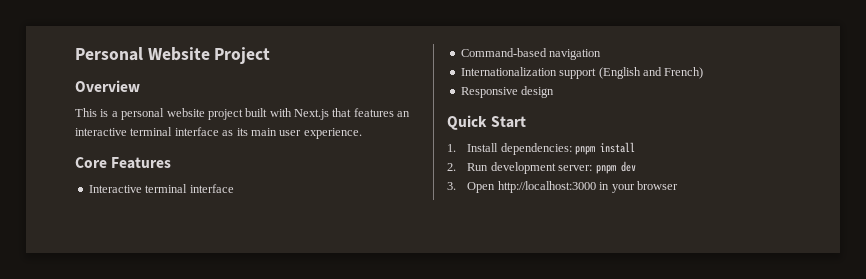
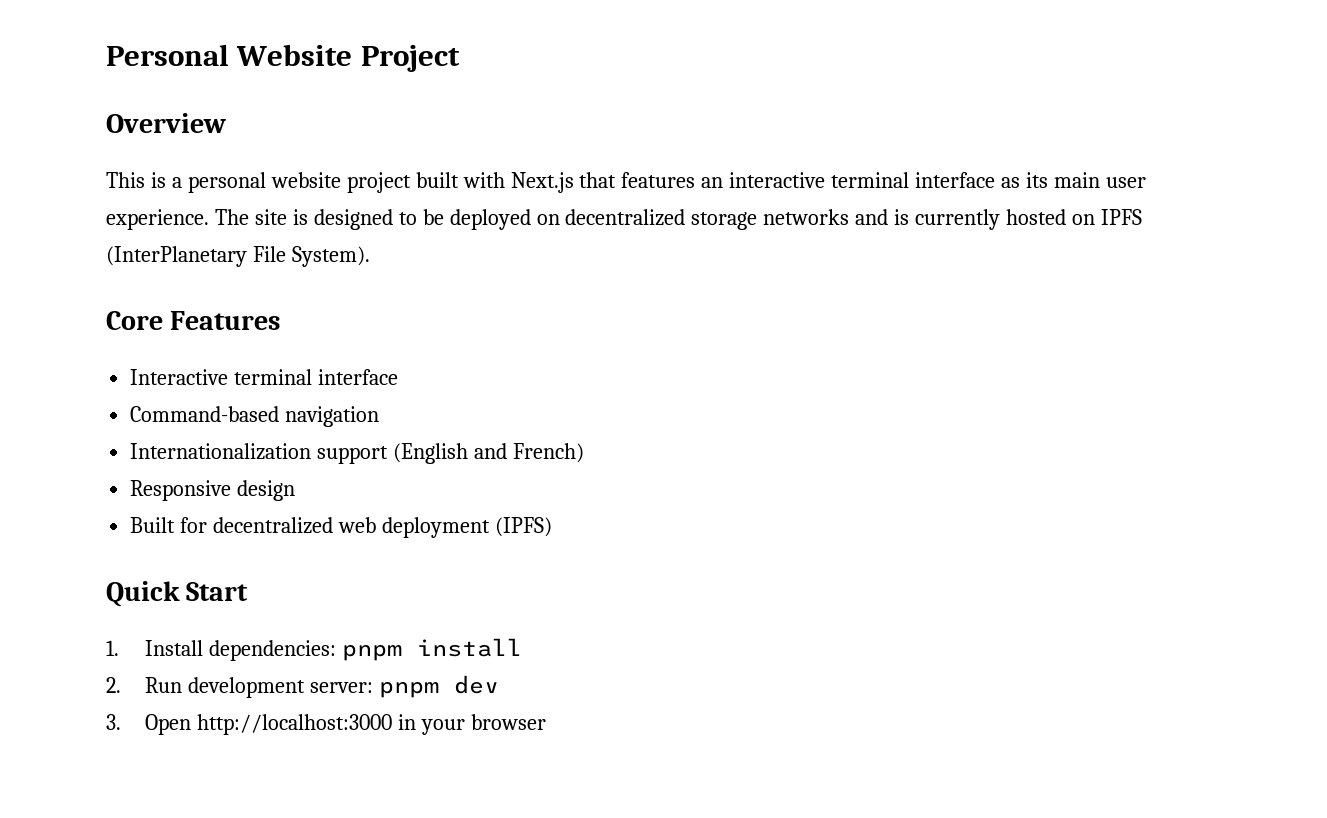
+ The site is designed to be deployed on decentralized storage networks and is currently hosted on IPFS (InterPlanetary File System).
+ Built for decentralized web deployment (IPFS)

